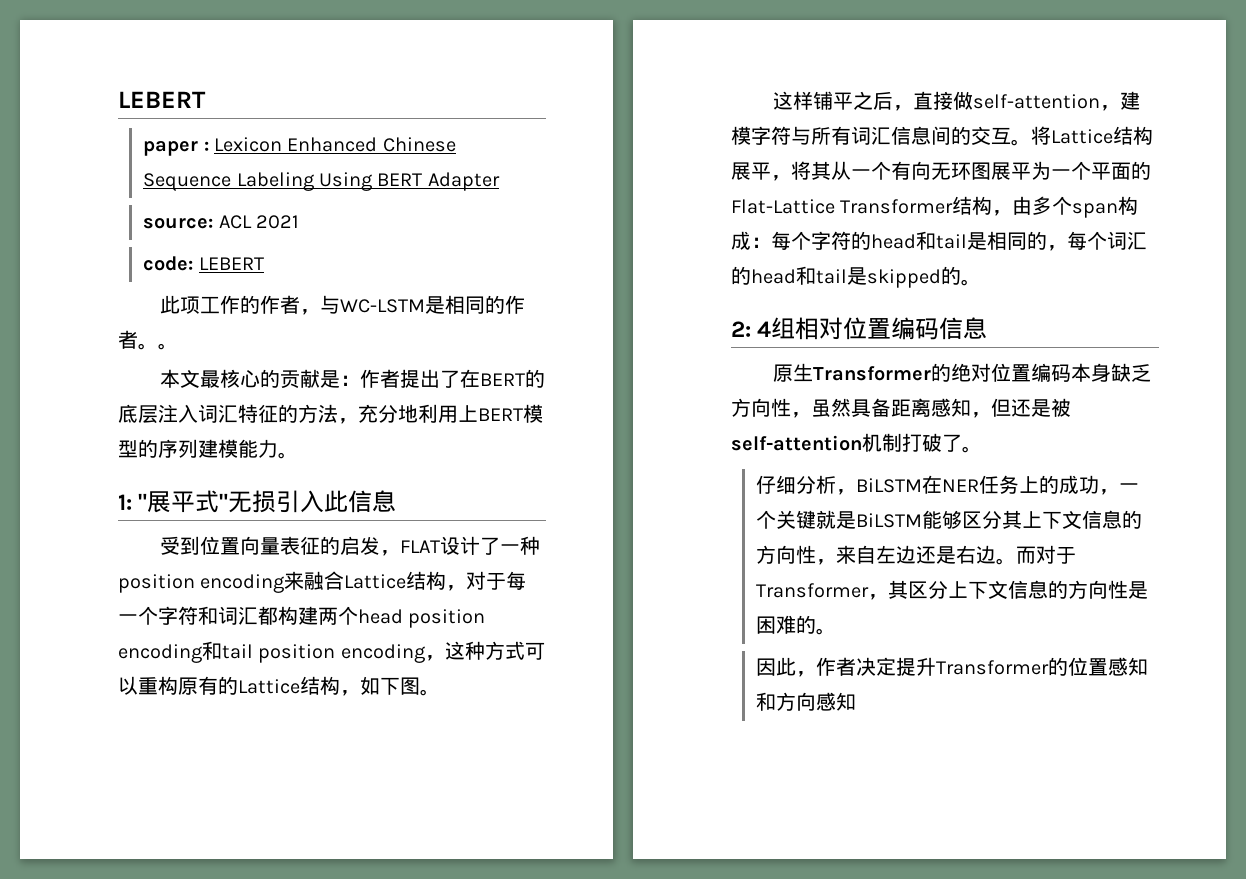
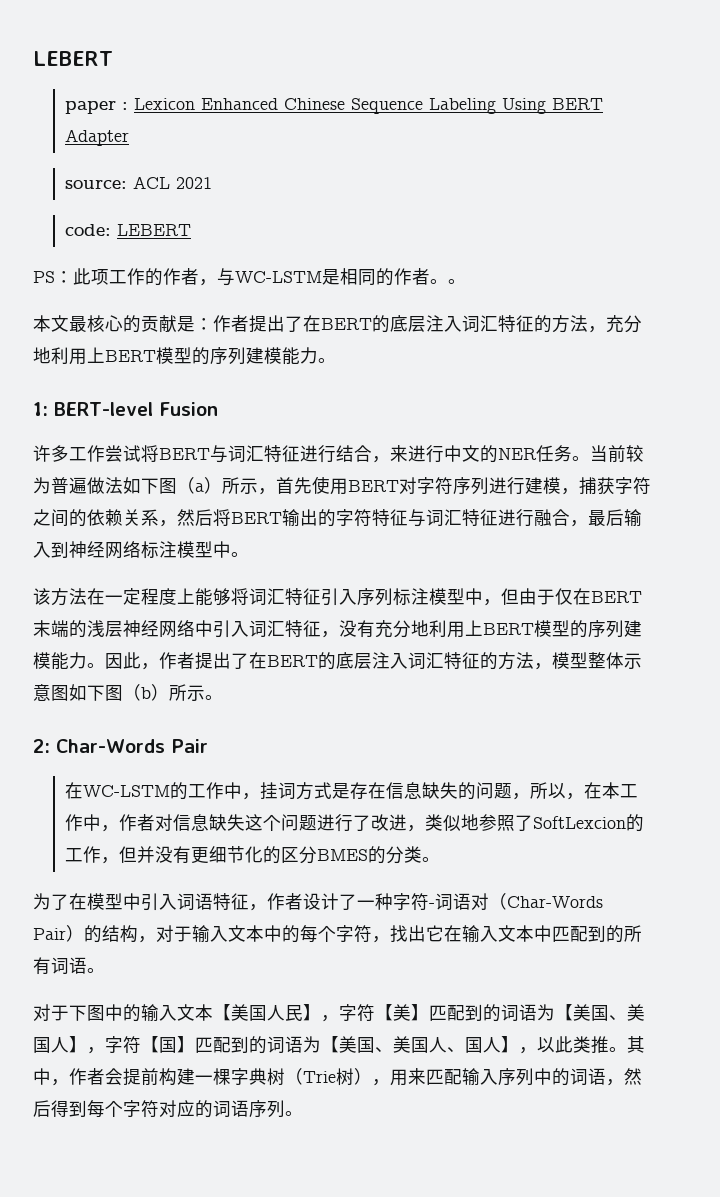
- 此项工作的作者，与WC-LSTM是相同的作者。
+ PS：此项工作的作者，与WC-LSTM是相同的作者。
- 1: "展平式"无损引入此信息
- 受到位置向量表征的启发，FLAT设计了一种position encoding来融合Lattice结构，对于每一个字符和词汇都构建两个head position encoding和tail position encoding，这种方式可以重构原有的Lattice结构，如下图。
- 这样铺平之后，直接做self-attention，建模字符与所有词汇信息间的交互。将Lattice结构展平，将其从一个有向无环图展平为一个平面的Flat-Lattice Transformer结构，由多个span构成：每个字符的head和tail是相同的，每个词汇的head和tail是skipped的。
- 2: 4组相对位置编码信息
- 原生Transformer的绝对位置编码本身缺乏方向性，虽然具备距离感知，但还是被self-attention机制打破了。
- 仔细分析，BiLSTM在NER任务上的成功，一个关键就是BiLSTM能够区分其上下文信息的方向性，来自左边还是右边。而对于Transformer，其区分上下文信息的方向性是困难的。
- 因此，作者决定提升Transformer的位置感知和方向感知
+ 1: BERT-level Fusion
+ 许多工作尝试将BERT与词汇特征进行结合，来进行中文的NER任务。当前较为普遍做法如下图（a）所示，首先使用BERT对字符序列进行建模，捕获字符之间的依赖关系，然后将BERT输出的字符特征与词汇特征进行融合，最后输入到神经网络标注模型中。
+ 该方法在一定程度上能够将词汇特征引入序列标注模型中，但由于仅在BERT末端的浅层神经网络中引入词汇特征，没有充分地利用上BERT模型的序列建模能力。因此，作者提出了在BERT的底层注入词汇特征的方法，模型整体示意图如下图（b）所示。
+ 2: Char-Words Pair
+ 在WC-LSTM的工作中，挂词方式是存在信息缺失的问题，所以，在本工作中，作者对信息缺失这个问题进行了改进，类似地参照了SoftLexcion的工作，但并没有更细节化的区分BMES的分类。
+ 为了在模型中引入词语特征，作者设计了一种字符-词语对（Char-Words Pair）的结构，对于输入文本中的每个字符，找出它在输入文本中匹配到的所有词语。
+ 对于下图中的输入文本【美国人民】，字符【美】匹配到的词语为【美国、美国人】，字符【国】匹配到的词语为【美国、美国人、国人】，以此类推。其中，作者会提前构建一棵字典树（Trie树），用来匹配输入序列中的词语，然后得到每个字符对应的词语序列。

